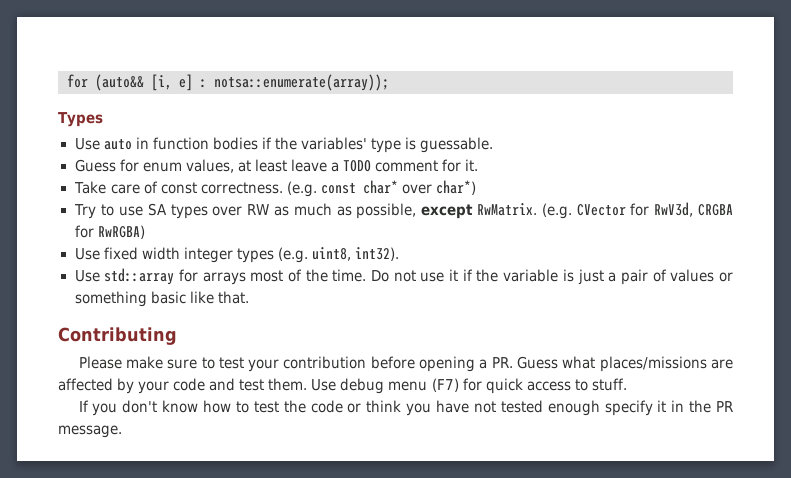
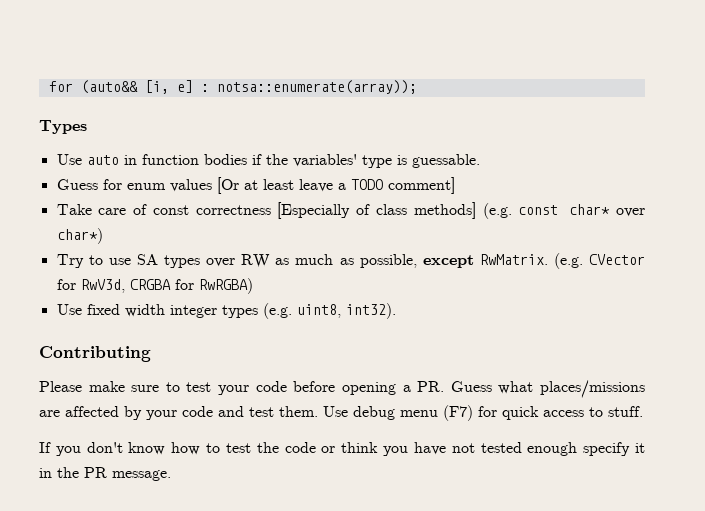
- Guess for enum values, at least leave a TODO comment for it.
+ Guess for enum values [Or at least leave a TODO comment]
- Take care of const correctness. (e.g. const char* over char*)
+ Take care of const correctness [Especially of class methods] (e.g. const char* over char*)
- Use std::array for arrays most of the time. Do not use it if the variable is just a pair of values or something basic like that.
- Please make sure to test your contribution before opening a PR. Guess what places/missions are affected by your code and test them.
+ Please make sure to test your code before opening a PR. Guess what places/missions are affected by your code and test them.

